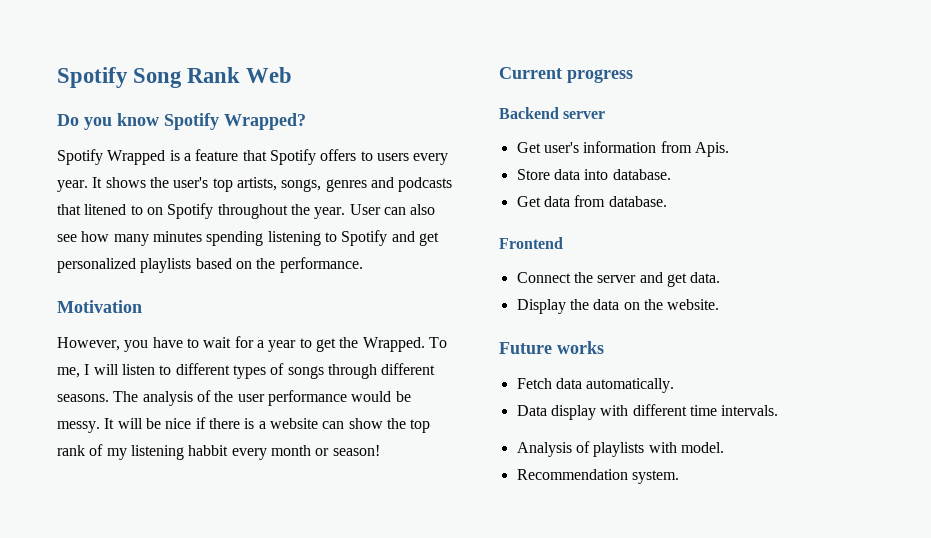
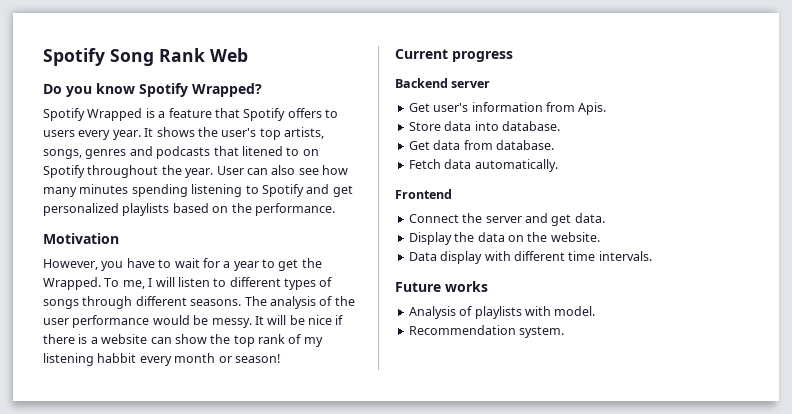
+ Fetch data automatically.
- Future works
- Fetch data automatically.
+ Future works

